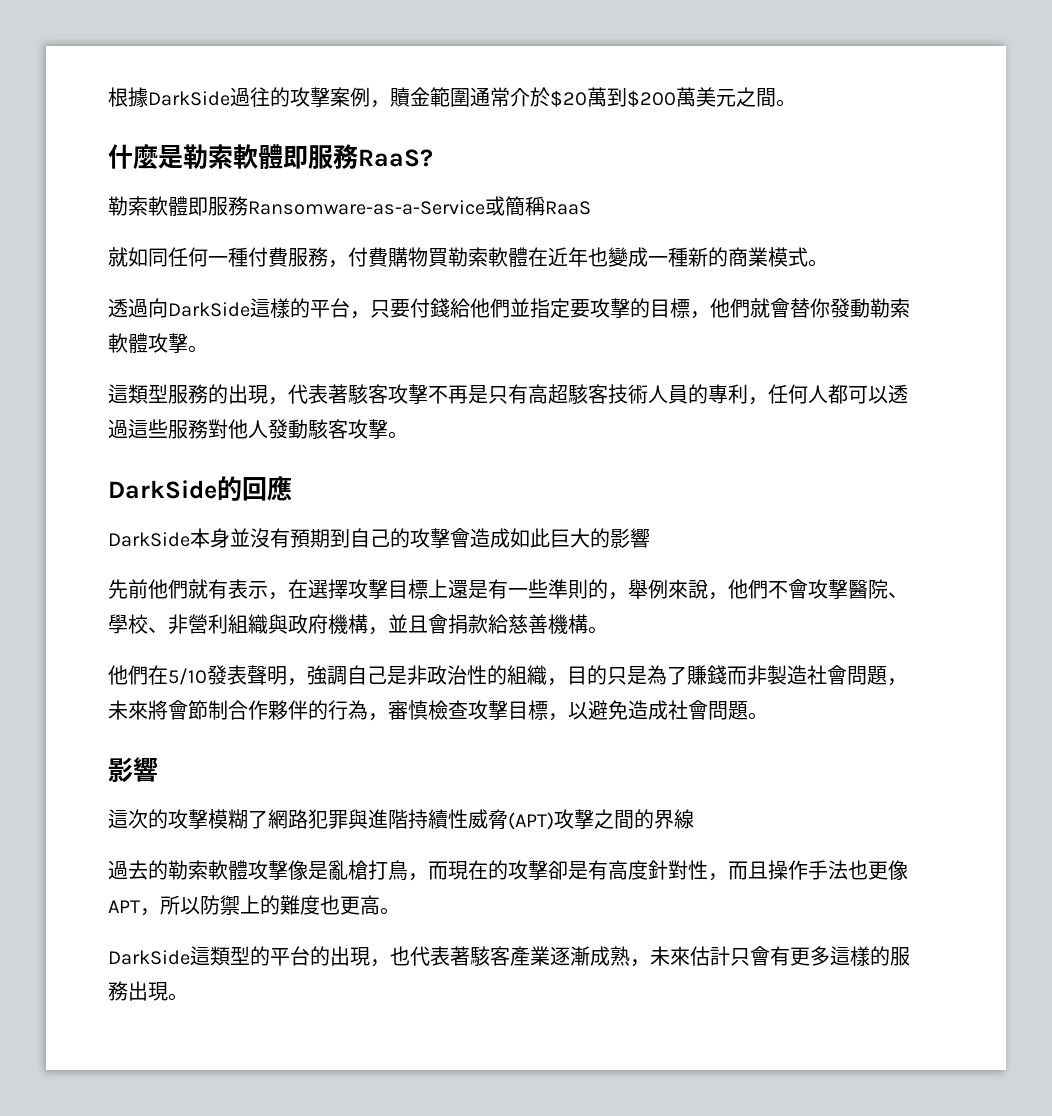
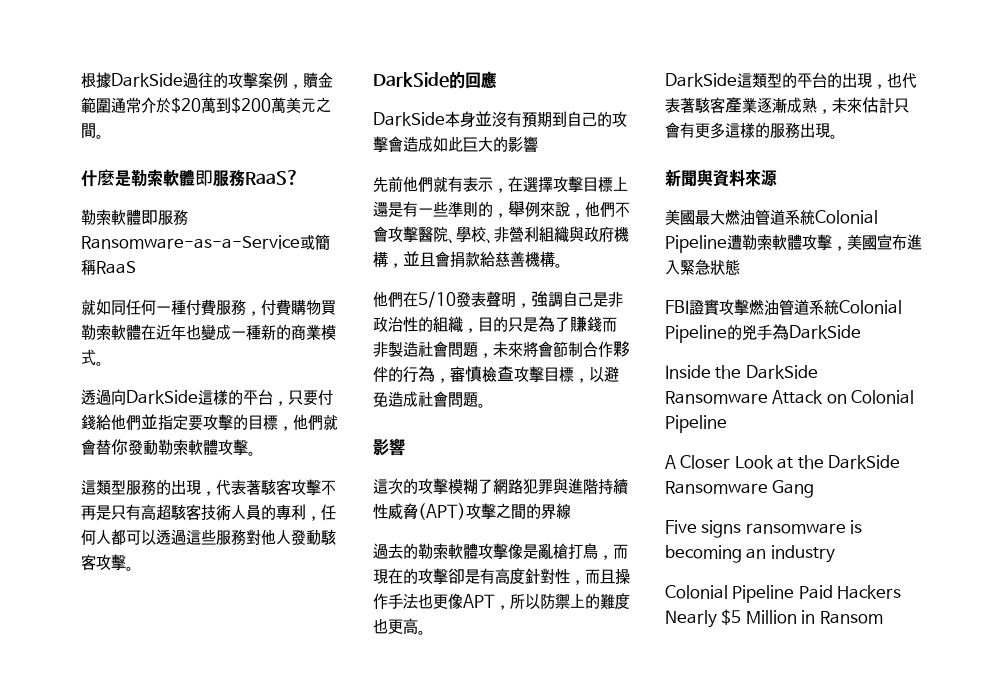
+ 新聞與資料來源
+ 美國最大燃油管道系統Colonial Pipeline遭勒索軟體攻擊，美國宣布進入緊急狀態
+ FBI證實攻擊燃油管道系統Colonial Pipeline的兇手為DarkSide
+ Inside the DarkSide Ransomware Attack on Colonial Pipeline
+ A Closer Look at the DarkSide Ransomware Gang
+ Five signs ransomware is becoming an industry
+ Colonial Pipeline Paid Hackers Nearly $5 Million in Ransom

